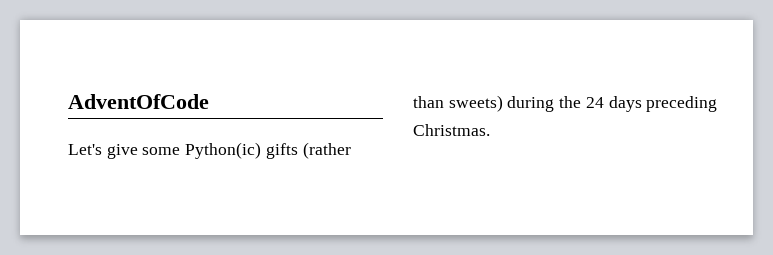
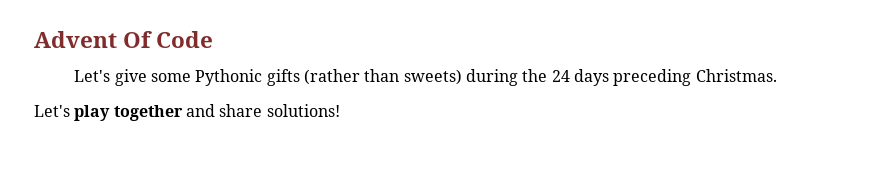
- AdventOfCode
+ Advent Of Code
- Let's give some Python(ic) gifts (rather than sweets) during the 24 days preceding Christmas.
+ Let's give some Pythonic gifts (rather than sweets) during the 24 days preceding Christmas.
+ Let's play together and share solutions!

